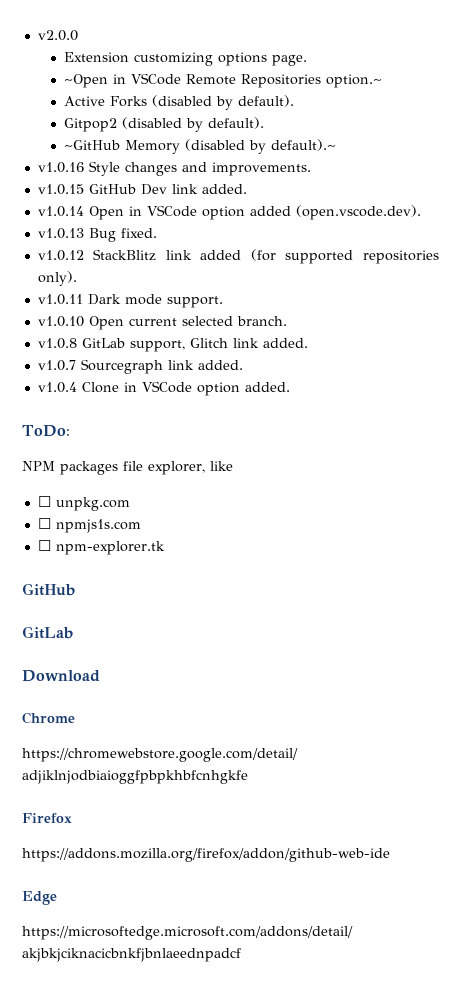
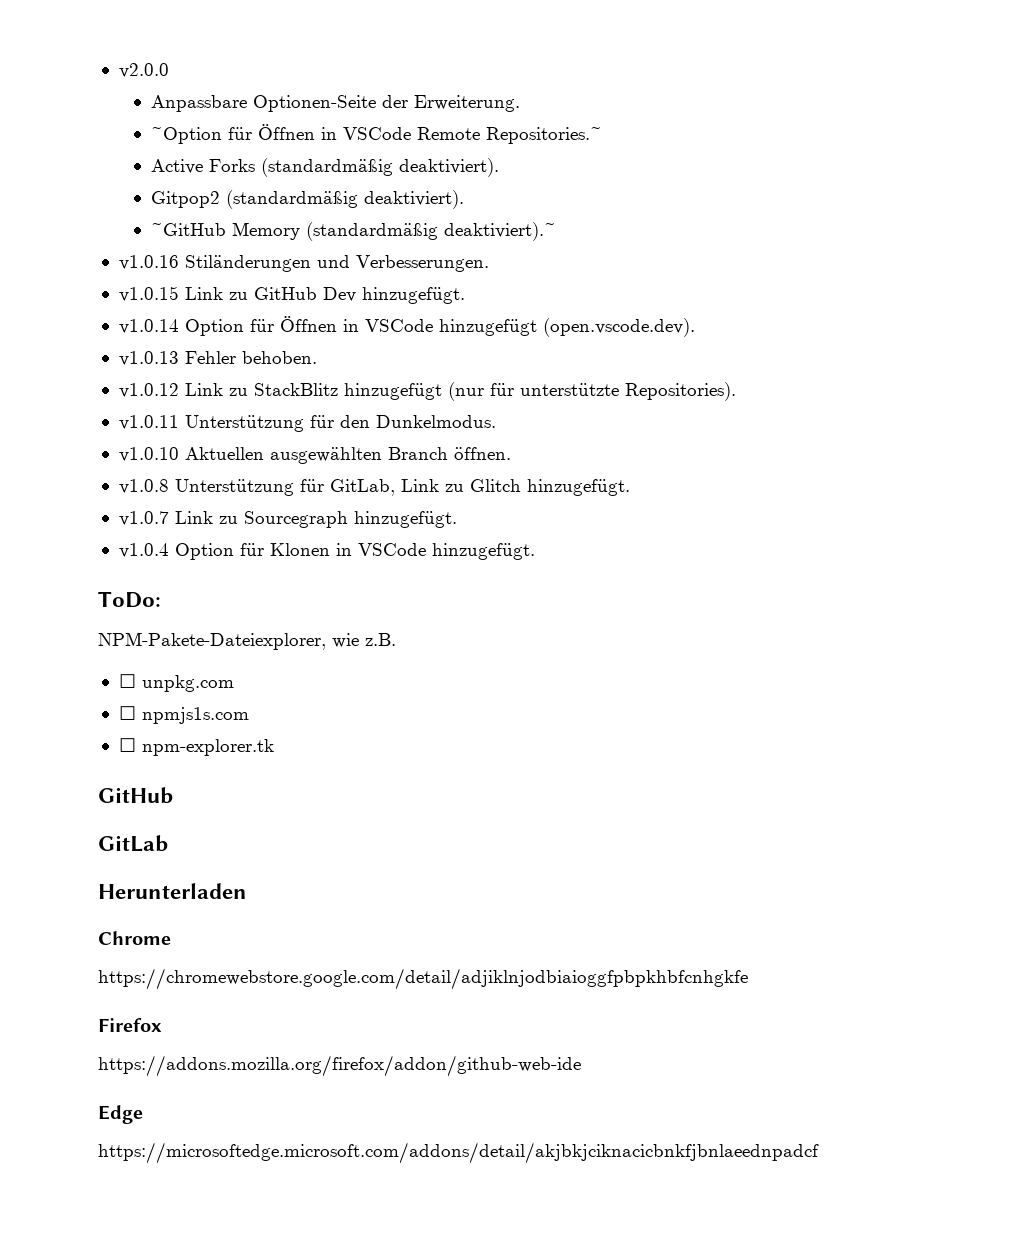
- Extension customizing options page.
- ~Open in VSCode Remote Repositories option.~
+ Anpassbare Optionen-Seite der Erweiterung.
+ ~Option für Öffnen in VSCode Remote Repositories.~
- Active Forks (disabled by default).
- Gitpop2 (disabled by default).
- ~GitHub Memory (disabled by default).~
- v1.0.16 Style changes and improvements.
- v1.0.15 GitHub Dev link added.
- v1.0.14 Open in VSCode option added (open.vscode.dev).
+ Active Forks (standardmäßig deaktiviert).
+ Gitpop2 (standardmäßig deaktiviert).
+ ~GitHub Memory (standardmäßig deaktiviert).~
+ v1.0.16 Stiländerungen und Verbesserungen.
+ v1.0.15 Link zu GitHub Dev hinzugefügt.
+ v1.0.14 Option für Öffnen in VSCode hinzugefügt (open.vscode.dev).
- v1.0.13 Bug fixed.
+ v1.0.13 Fehler behoben.
- v1.0.12 StackBlitz link added (for supported repositories only).
- v1.0.11 Dark mode support.
- v1.0.10 Open current selected branch.
- v1.0.8 GitLab support, Glitch link added.
- v1.0.7 Sourcegraph link added.
- v1.0.4 Clone in VSCode option added.
+ v1.0.12 Link zu StackBlitz hinzugefügt (nur für unterstützte Repositories).
+ v1.0.11 Unterstützung für den Dunkelmodus.
+ v1.0.10 Aktuellen ausgewählten Branch öffnen.
+ v1.0.8 Unterstützung für GitLab, Link zu Glitch hinzugefügt.
+ v1.0.7 Link zu Sourcegraph hinzugefügt.
+ v1.0.4 Option für Klonen in VSCode hinzugefügt.
  ToDo:
- NPM packages file explorer, like
+ NPM-Pakete-Dateiexplorer, wie z.B.
- Download
+ Herunterladen

